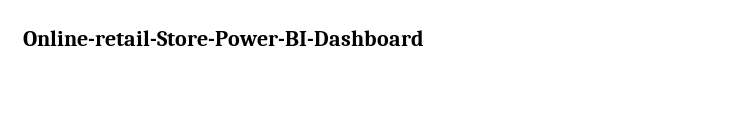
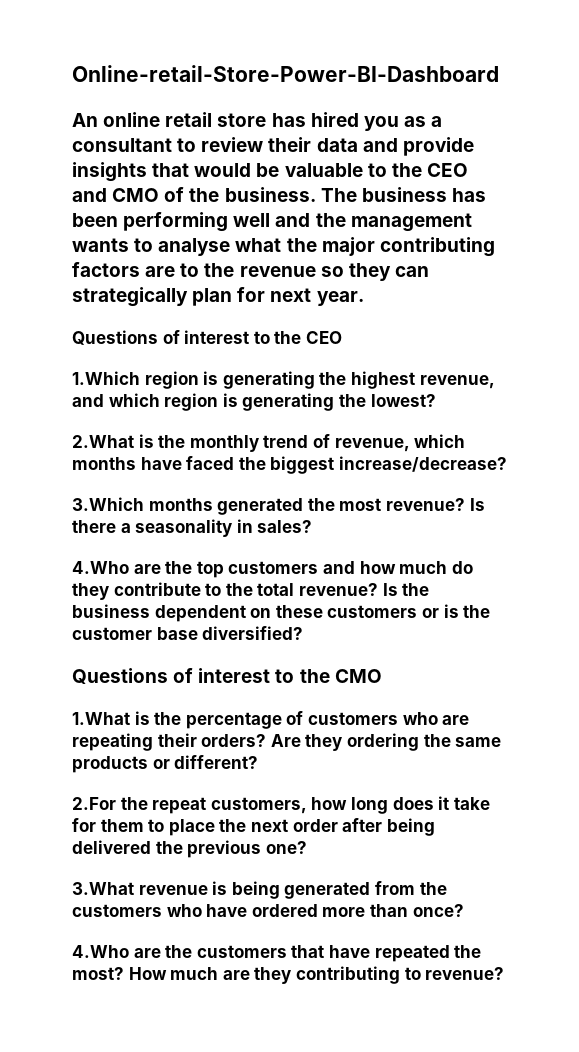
+ An online retail store has hired you as a consultant to review their data and provide insights that would be valuable to the CEO and CMO of the business. The business has been performing well and the management wants to analyse what the major contributing factors are to the revenue so they can strategically plan for next year.
+ Questions of interest to the CEO
+ 1.Which region is generating the highest revenue, and which region is generating the lowest?
+ 2.What is the monthly trend of revenue, which months have faced the biggest increase/decrease?
+ 3.Which months generated the most revenue? Is there a seasonality in sales?
+ 4.Who are the top customers and how much do they contribute to the total revenue? Is the business dependent on these customers or is the customer base diversified?
+ Questions of interest to the CMO
+ 1.What is the percentage of customers who are repeating their orders? Are they ordering the same products or different?
+ 2.For the repeat customers, how long does it take for them to place the next order after being delivered the previous one?
+ 3.What revenue is being generated from the customers who have ordered more than once?
+ 4.Who are the customers that have repeated the most? How much are they contributing to revenue?

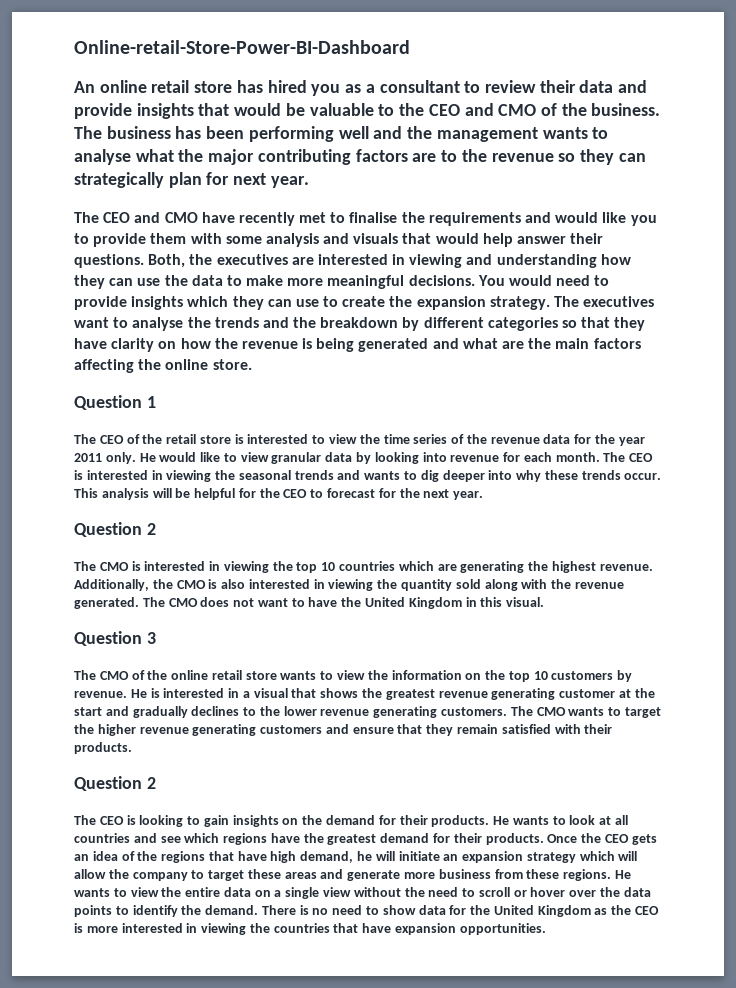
- Questions of interest to the CEO
- 1.Which region is generating the highest revenue, and which region is generating the lowest?
- 2.What is the monthly trend of revenue, which months have faced the biggest increase/decrease?
- 3.Which months generated the most revenue? Is there a seasonality in sales?
- 4.Who are the top customers and how much do they contribute to the total revenue? Is the business dependent on these customers or is the customer base diversified?
- Questions of interest to the CMO
- 1.What is the percentage of customers who are repeating their orders? Are they ordering the same products or different?
- 2.For the repeat customers, how long does it take for them to place the next order after being delivered the previous one?
- 3.What revenue is being generated from the customers who have ordered more than once?
- 4.Who are the customers that have repeated the most? How much are they contributing to revenue?
+ The CEO and CMO have recently met to finalise the requirements and would like you to provide them with some analysis and visuals that would help answer their questions. Both, the executives are interested in viewing and understanding how they can use the data to make more meaningful decisions. You would need to provide insights which they can use to create the expansion strategy. The executives want to analyse the trends and the breakdown by different categories so that they have clarity on how the revenue is being generated and what are the main factors affecting the online store.
+ Question 1
+ The CEO of the retail store is interested to view the time series of the revenue data for the year 2011 only. He would like to view granular data by looking into revenue for each month. The CEO is interested in viewing the seasonal trends and wants to dig deeper into why these trends occur. This analysis will be helpful for the CEO to forecast for the next year.
+ Question 2
+ The CMO is interested in viewing the top 10 countries which are generating the highest revenue. Additionally, the CMO is also interested in viewing the quantity sold along with the revenue generated. The CMO does not want to have the United Kingdom in this visual.
+ Question 3
+ The CMO of the online retail store wants to view the information on the top 10 customers by revenue. He is interested in a visual that shows the greatest revenue generating customer at the start and gradually declines to the lower revenue generating customers. The CMO wants to target the higher revenue generating customers and ensure that they remain satisfied with their products.
+ Question 2
+ The CEO is looking to gain insights on the demand for their products. He wants to look at all countries and see which regions have the greatest demand for their products. Once the CEO gets an idea of the regions that have high demand, he will initiate an expansion strategy which will allow the company to target these areas and generate more business from these regions. He wants to view the entire data on a single view without the need to scroll or hover over the data points to identify the demand. There is no need to show data for the United Kingdom as the CEO is more interested in viewing the countries that have expansion opportunities.

